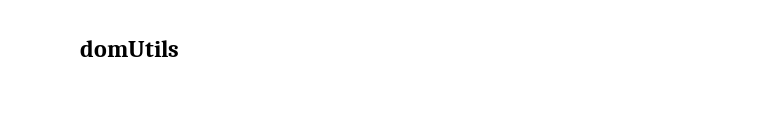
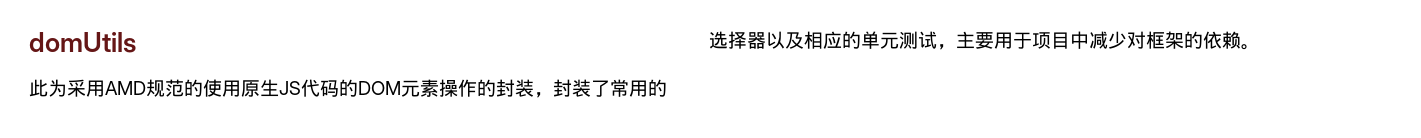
+ 此为采用AMD规范的使用原生JS代码的DOM元素操作的封装，封装了常用的选择器以及相应的单元测试，主要用于项目中减少对框架的依赖。

